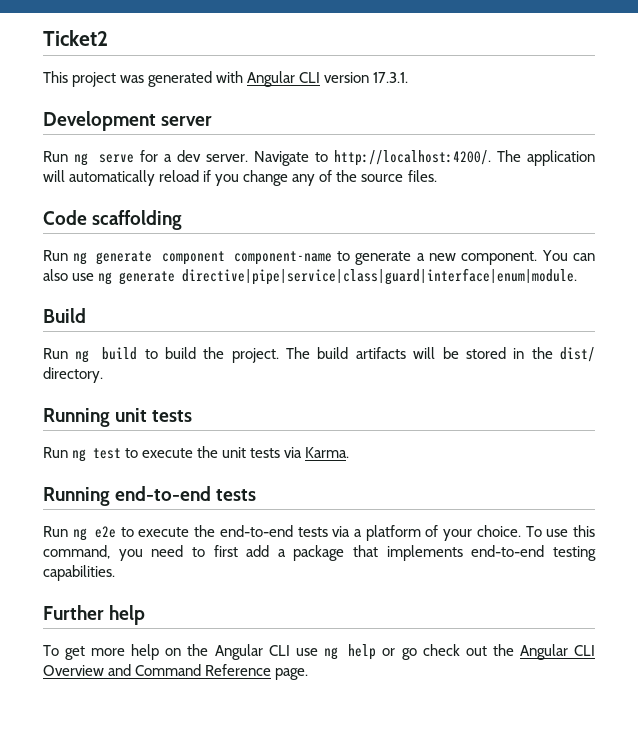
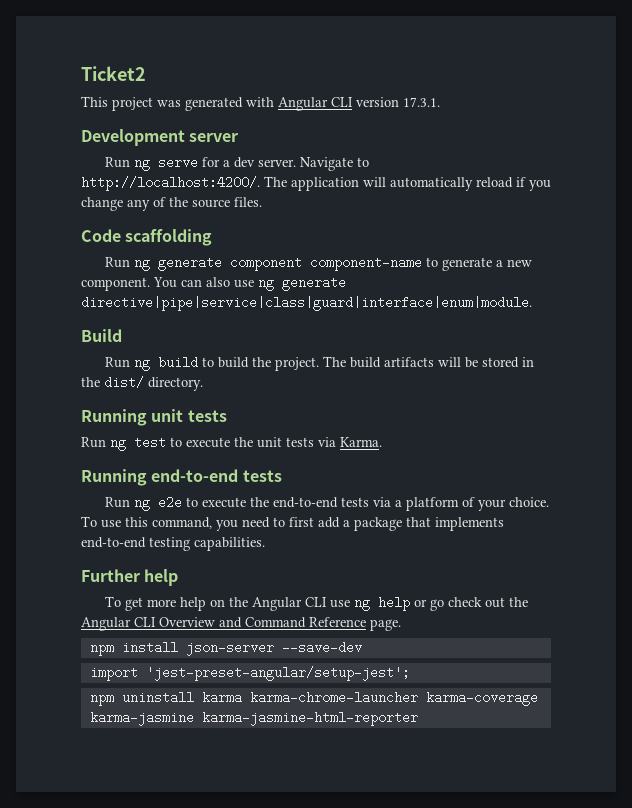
+ npm install json-server --save-dev
+ import 'jest-preset-angular/setup-jest';
+ npm uninstall karma karma-chrome-launcher karma-coverage karma-jasmine karma-jasmine-html-reporter

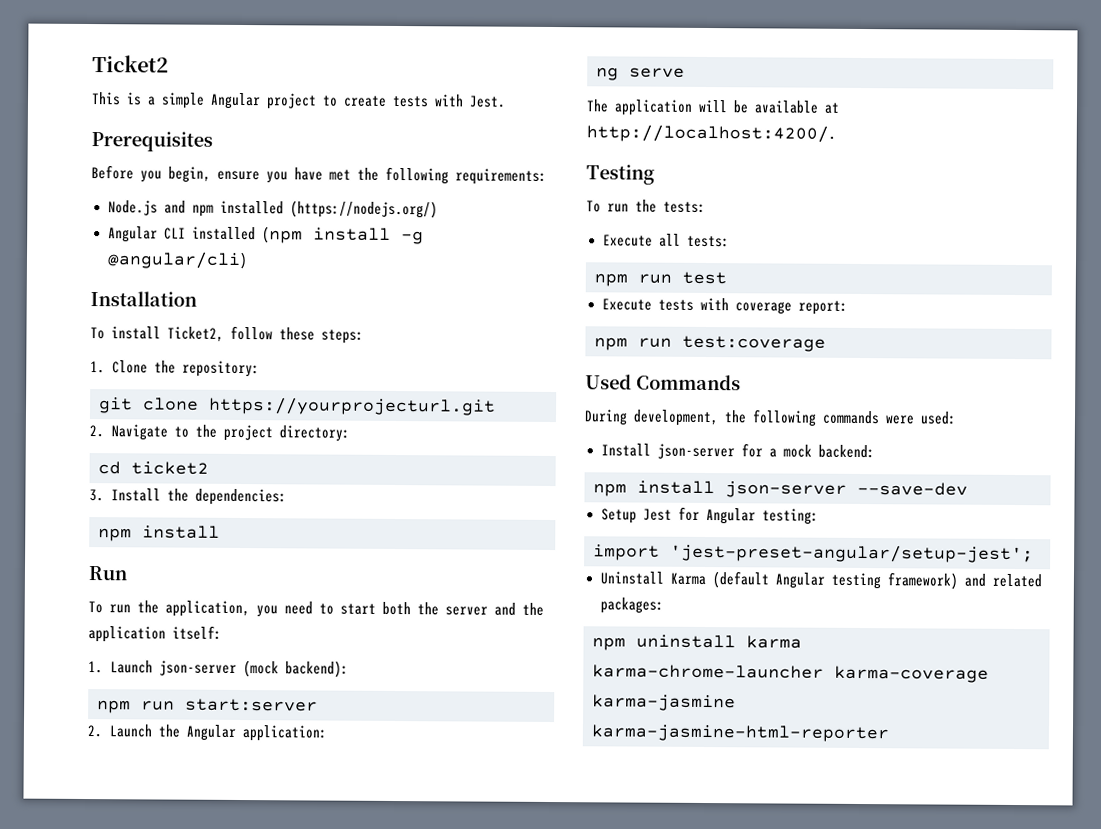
- This project was generated with Angular CLI version 17.3.1.
- Development server
- Run ng serve for a dev server. Navigate to http://localhost:4200/. The application will automatically reload if you change any of the source files.
- Code scaffolding
- Run ng generate component component-name to generate a new component. You can also use ng generate directive|pipe|service|class|guard|interface|enum|module.
- Build
- Run ng build to build the project. The build artifacts will be stored in the dist/ directory.
- Running unit tests
- Run ng test to execute the unit tests via Karma.
- Running end-to-end tests
- Run ng e2e to execute the end-to-end tests via a platform of your choice. To use this command, you need to first add a package that implements end-to-end testing capabilities.
- Further help
- To get more help on the Angular CLI use ng help or go check out the Angular CLI Overview and Command Reference page.
+ This is a simple Angular project to create tests with Jest.
+ Prerequisites
+ Before you begin, ensure you have met the following requirements:
+ Node.js and npm installed (https://nodejs.org/)
+ Angular CLI installed (npm install -g @angular/cli)
+ Installation
+ To install Ticket2, follow these steps:
+ 1. Clone the repository:
+ git clone https://yourprojecturl.git
+ 2. Navigate to the project directory:
+ cd ticket2
+ 3. Install the dependencies:
+ npm install
+ Run
+ To run the application, you need to start both the server and the application itself:
+ 1. Launch json-server (mock backend):
+ npm run start:server
+ 2. Launch the Angular application:
+ ng serve
+ The application will be available at http://localhost:4200/.
+ Testing
+ To run the tests:
+ Execute all tests:
+ npm run test
+ Execute tests with coverage report:
+ npm run test:coverage
+ Used Commands
+ During development, the following commands were used:
+ Install json-server for a mock backend:
  npm install json-server --save-dev
+ Setup Jest for Angular testing:
  import 'jest-preset-angular/setup-jest';
+ Uninstall Karma (default Angular testing framework) and related packages:

